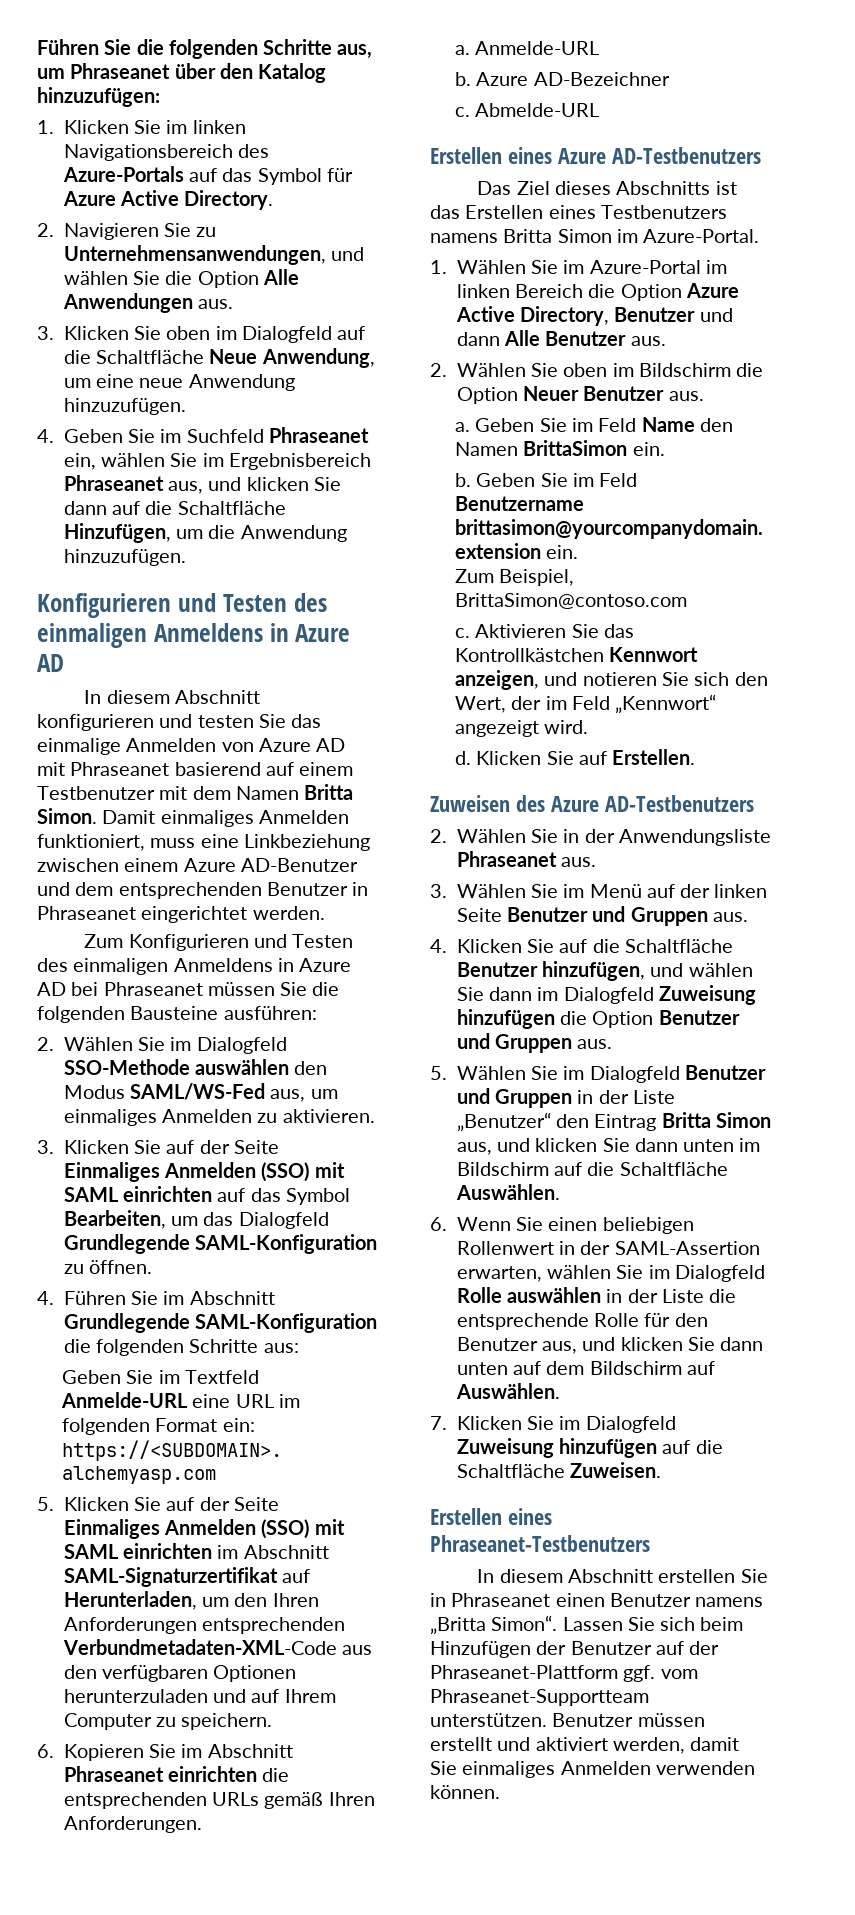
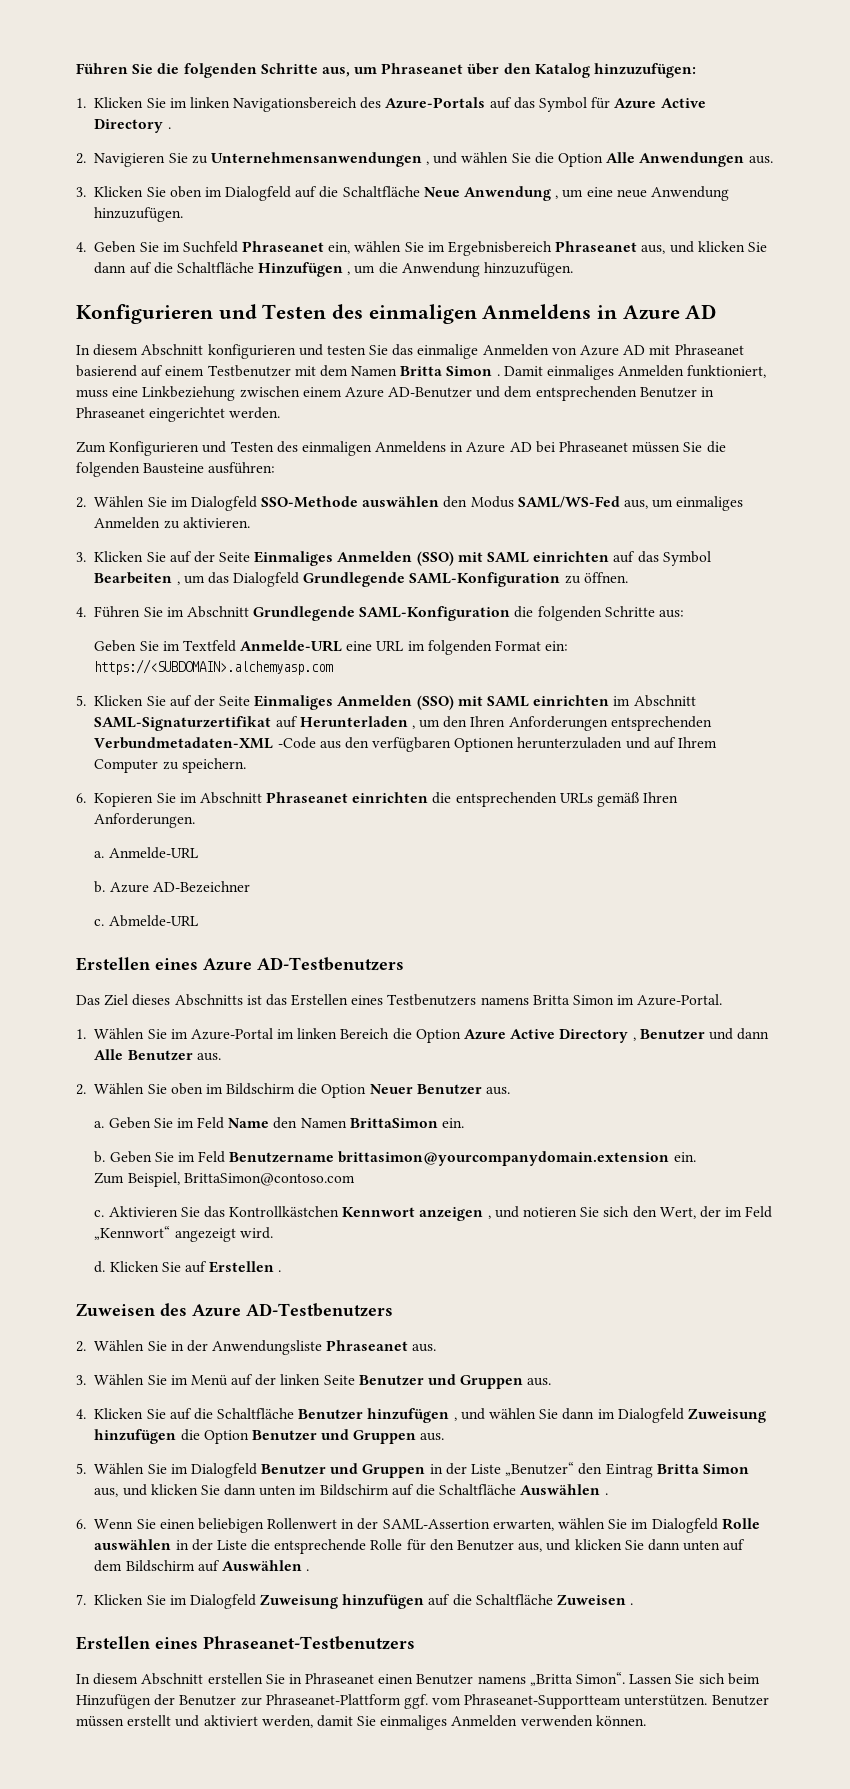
- 1. Klicken Sie im linken Navigationsbereich des Azure-Portals auf das Symbol für Azure Active Directory.
+ 1. Klicken Sie im linken Navigationsbereich des Azure-Portals auf das Symbol für Azure Active Directory .
- 2. Navigieren Sie zu Unternehmensanwendungen, und wählen Sie die Option Alle Anwendungen aus.
+ 2. Navigieren Sie zu Unternehmensanwendungen , und wählen Sie die Option Alle Anwendungen aus.
- 3. Klicken Sie oben im Dialogfeld auf die Schaltfläche Neue Anwendung, um eine neue Anwendung hinzuzufügen.
+ 3. Klicken Sie oben im Dialogfeld auf die Schaltfläche Neue Anwendung , um eine neue Anwendung hinzuzufügen.
- 4. Geben Sie im Suchfeld Phraseanet ein, wählen Sie im Ergebnisbereich Phraseanet aus, und klicken Sie dann auf die Schaltfläche Hinzufügen, um die Anwendung hinzuzufügen.
+ 4. Geben Sie im Suchfeld Phraseanet ein, wählen Sie im Ergebnisbereich Phraseanet aus, und klicken Sie dann auf die Schaltfläche Hinzufügen , um die Anwendung hinzuzufügen.
- In diesem Abschnitt konfigurieren und testen Sie das einmalige Anmelden von Azure AD mit Phraseanet basierend auf einem Testbenutzer mit dem Namen Britta Simon.
+ In diesem Abschnitt konfigurieren und testen Sie das einmalige Anmelden von Azure AD mit Phraseanet basierend auf einem Testbenutzer mit dem Namen Britta Simon .
- 3. Klicken Sie auf der Seite Einmaliges Anmelden (SSO) mit SAML einrichten auf das Symbol Bearbeiten, um das Dialogfeld Grundlegende SAML-Konfiguration zu öffnen.
+ 3. Klicken Sie auf der Seite Einmaliges Anmelden (SSO) mit SAML einrichten auf das Symbol Bearbeiten , um das Dialogfeld Grundlegende SAML-Konfiguration zu öffnen.
- 5. Klicken Sie auf der Seite Einmaliges Anmelden (SSO) mit SAML einrichten im Abschnitt SAML-Signaturzertifikat auf Herunterladen, um den Ihren Anforderungen entsprechenden Verbundmetadaten-XML-Code aus den verfügbaren Optionen herunterzuladen und auf Ihrem Computer zu speichern.
+ 5. Klicken Sie auf der Seite Einmaliges Anmelden (SSO) mit SAML einrichten im Abschnitt SAML-Signaturzertifikat auf Herunterladen , um den Ihren Anforderungen entsprechenden Verbundmetadaten-XML -Code aus den verfügbaren Optionen herunterzuladen und auf Ihrem Computer zu speichern.
- 1. Wählen Sie im Azure-Portal im linken Bereich die Option Azure Active Directory, Benutzer und dann Alle Benutzer aus.
+ 1. Wählen Sie im Azure-Portal im linken Bereich die Option Azure Active Directory , Benutzer und dann Alle Benutzer aus.
- Aktivieren Sie das Kontrollkästchen Kennwort anzeigen, und notieren Sie sich den Wert, der im Feld „Kennwort“ angezeigt wird.
+ Aktivieren Sie das Kontrollkästchen Kennwort anzeigen , und notieren Sie sich den Wert, der im Feld „Kennwort“ angezeigt wird.
- Klicken Sie auf Erstellen.
+ Klicken Sie auf Erstellen .
- 4. Klicken Sie auf die Schaltfläche Benutzer hinzufügen, und wählen Sie dann im Dialogfeld Zuweisung hinzufügen die Option Benutzer und Gruppen aus.
+ 4. Klicken Sie auf die Schaltfläche Benutzer hinzufügen , und wählen Sie dann im Dialogfeld Zuweisung hinzufügen die Option Benutzer und Gruppen aus.
- 5. Wählen Sie im Dialogfeld Benutzer und Gruppen in der Liste „Benutzer“ den Eintrag Britta Simon aus, und klicken Sie dann unten im Bildschirm auf die Schaltfläche Auswählen.
+ 5. Wählen Sie im Dialogfeld Benutzer und Gruppen in der Liste „Benutzer“ den Eintrag Britta Simon aus, und klicken Sie dann unten im Bildschirm auf die Schaltfläche Auswählen .
- 6. Wenn Sie einen beliebigen Rollenwert in der SAML-Assertion erwarten, wählen Sie im Dialogfeld Rolle auswählen in der Liste die entsprechende Rolle für den Benutzer aus, und klicken Sie dann unten auf dem Bildschirm auf Auswählen.
+ 6. Wenn Sie einen beliebigen Rollenwert in der SAML-Assertion erwarten, wählen Sie im Dialogfeld Rolle auswählen in der Liste die entsprechende Rolle für den Benutzer aus, und klicken Sie dann unten auf dem Bildschirm auf Auswählen .
- 7. Klicken Sie im Dialogfeld Zuweisung hinzufügen auf die Schaltfläche Zuweisen.
+ 7. Klicken Sie im Dialogfeld Zuweisung hinzufügen auf die Schaltfläche Zuweisen .
- Lassen Sie sich beim Hinzufügen der Benutzer auf der Phraseanet-Plattform ggf. vom Phraseanet-Supportteam unterstützen.
+ Lassen Sie sich beim Hinzufügen der Benutzer zur Phraseanet-Plattform ggf. vom Phraseanet-Supportteam unterstützen.

